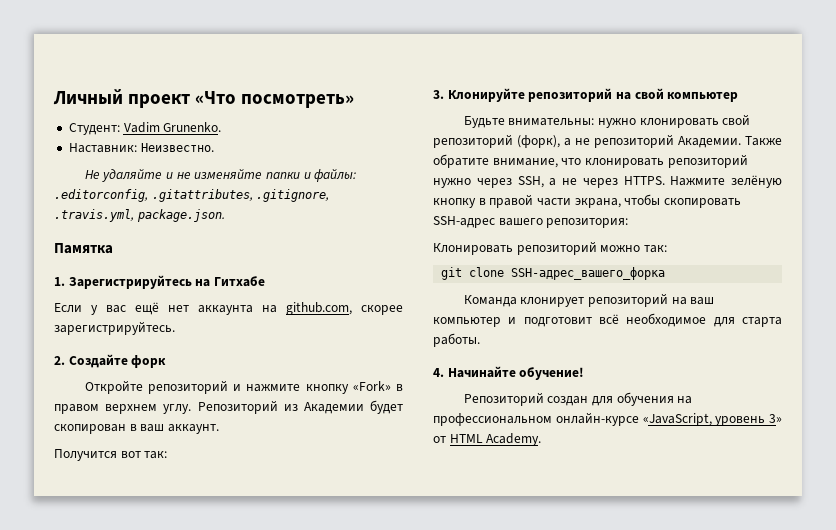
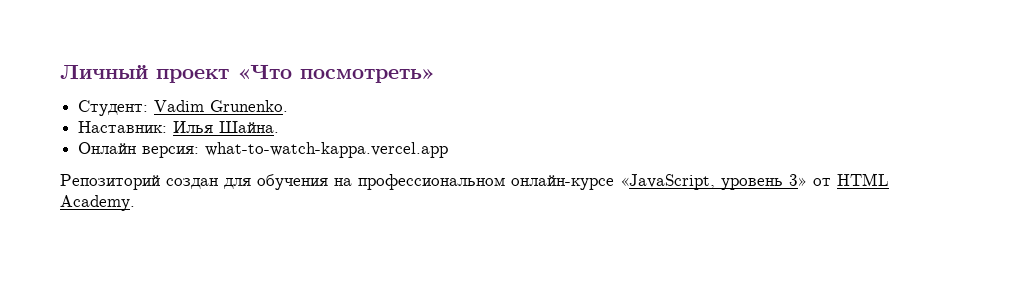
- Наставник: Неизвестно.
- Не удаляйте и не изменяйте папки и файлы: .editorconfig, .gitattributes, .gitignore, .travis.yml, package.json.
- Памятка
- 1. Зарегистрируйтесь на Гитхабе
- Если у вас ещё нет аккаунта на github.com, скорее зарегистрируйтесь.
- 2. Создайте форк
- Откройте репозиторий и нажмите кнопку «Fork» в правом верхнем углу. Репозиторий из Академии будет скопирован в ваш аккаунт.
- Получится вот так:
- 3. Клонируйте репозиторий на свой компьютер
- Будьте внимательны: нужно клонировать свой репозиторий (форк), а не репозиторий Академии. Также обратите внимание, что клонировать репозиторий нужно через SSH, а не через HTTPS. Нажмите зелёную кнопку в правой части экрана, чтобы скопировать SSH-адрес вашего репозитория:
- Клонировать репозиторий можно так:
- git clone SSH-адрес_вашего_форка
- Команда клонирует репозиторий на ваш компьютер и подготовит всё необходимое для старта работы.
- 4. Начинайте обучение!
+ Наставник: Илья Шайна.
+ Онлайн версия: what-to-watch-kappa.vercel.app

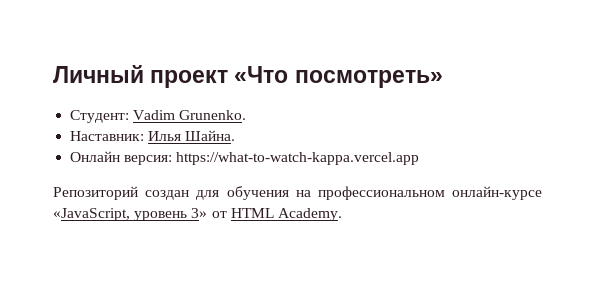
- Онлайн версия: what-to-watch-kappa.vercel.app
+ Онлайн версия: https://what-to-watch-kappa.vercel.app

